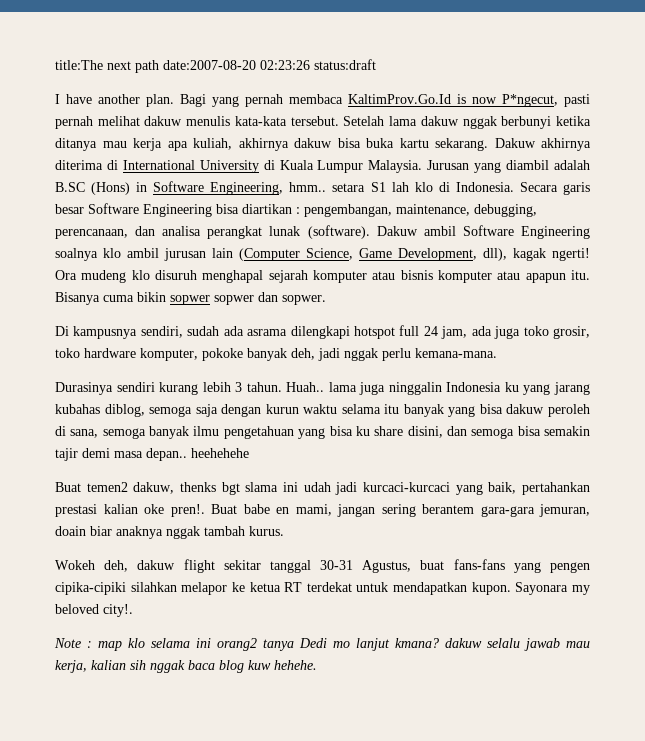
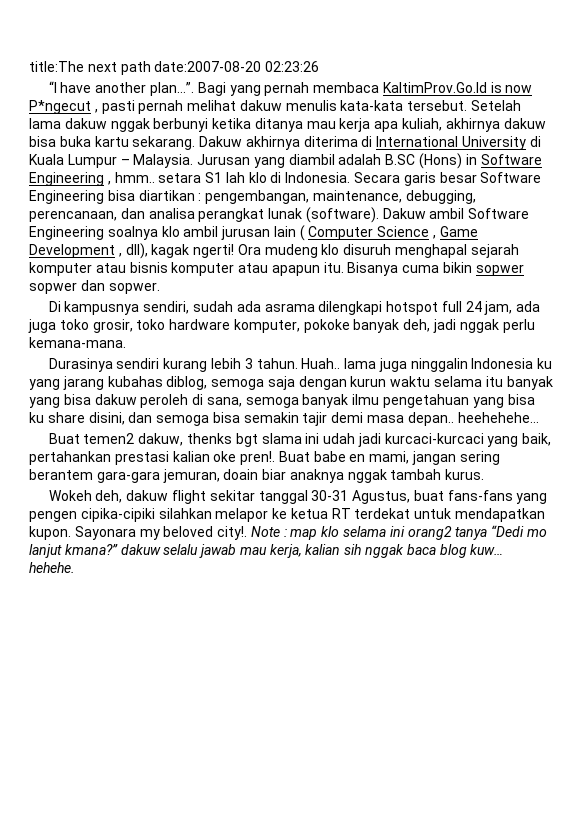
- title:The next path date:2007-08-20 02:23:26 status:draft
- I have another plan.
+ title:The next path date:2007-08-20 02:23:26
+ “I have another plan…”.
- Bagi yang pernah membaca KaltimProv.Go.Id is now P*ngecut, pasti pernah melihat dakuw menulis kata-kata tersebut.
+ Bagi yang pernah membaca KaltimProv.Go.Id is now P*ngecut , pasti pernah melihat dakuw menulis kata-kata tersebut.
- Dakuw akhirnya diterima di International University di Kuala Lumpur Malaysia.
+ Dakuw akhirnya diterima di International University di Kuala Lumpur – Malaysia.
- Jurusan yang diambil adalah B.SC (Hons) in Software Engineering, hmm.. setara S1 lah klo di Indonesia.
+ Jurusan yang diambil adalah B.SC (Hons) in Software Engineering , hmm.. setara S1 lah klo di Indonesia.
- Dakuw ambil Software Engineering soalnya klo ambil jurusan lain (Computer Science, Game Development, dll), kagak ngerti!
+ Dakuw ambil Software Engineering soalnya klo ambil jurusan lain ( Computer Science , Game Development , dll), kagak ngerti!
- Huah.. lama juga ninggalin Indonesia ku yang jarang kubahas diblog, semoga saja dengan kurun waktu selama itu banyak yang bisa dakuw peroleh di sana, semoga banyak ilmu pengetahuan yang bisa ku share disini, dan semoga bisa semakin tajir demi masa depan.. heehehehe
+ Huah.. lama juga ninggalin Indonesia ku yang jarang kubahas diblog, semoga saja dengan kurun waktu selama itu banyak yang bisa dakuw peroleh di sana, semoga banyak ilmu pengetahuan yang bisa ku share disini, dan semoga bisa semakin tajir demi masa depan.. heehehehe…
- Sayonara my beloved city!.
- Note : map klo selama ini orang2 tanya Dedi mo lanjut kmana? dakuw selalu jawab mau kerja, kalian sih nggak baca blog kuw hehehe.
+ Sayonara my beloved city!. Note : map klo selama ini orang2 tanya “Dedi mo lanjut kmana?” dakuw selalu jawab mau kerja, kalian sih nggak baca blog kuw… hehehe.

